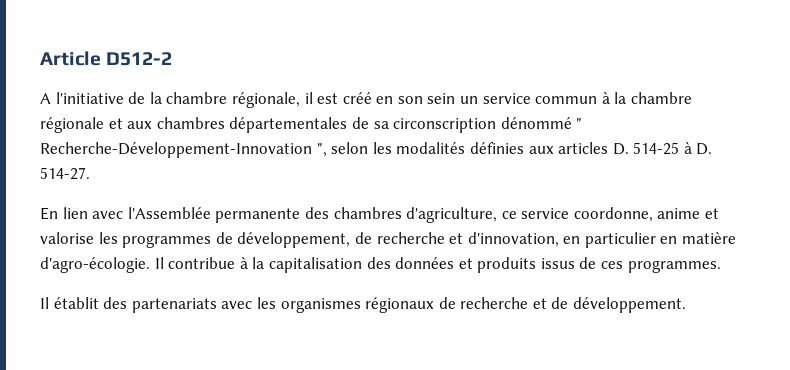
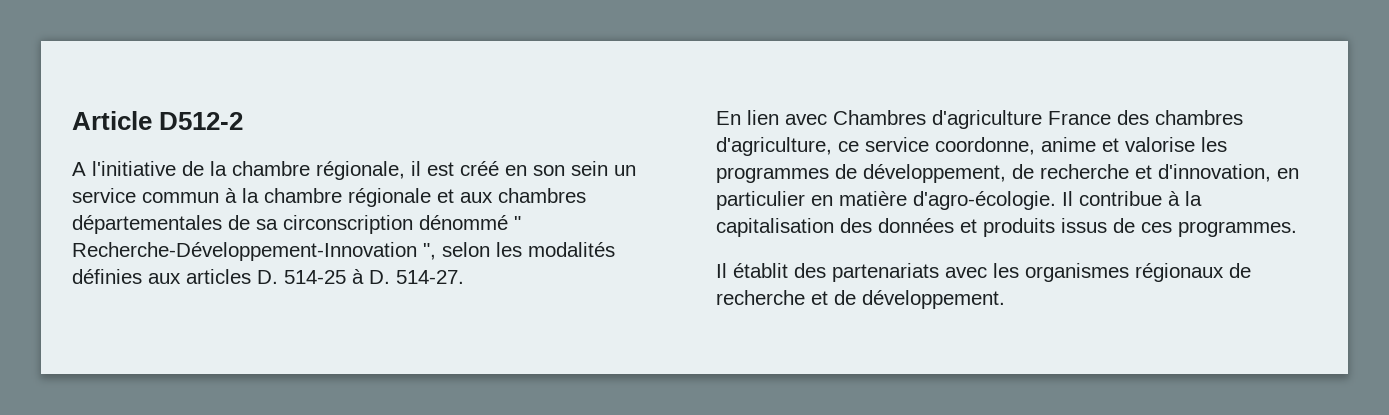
- En lien avec l'Assemblée permanente des chambres d'agriculture, ce service coordonne, anime et valorise les programmes de développement, de recherche et d'innovation, en particulier en matière d'agro-écologie.
+ En lien avec Chambres d'agriculture France des chambres d'agriculture, ce service coordonne, anime et valorise les programmes de développement, de recherche et d'innovation, en particulier en matière d'agro-écologie.

